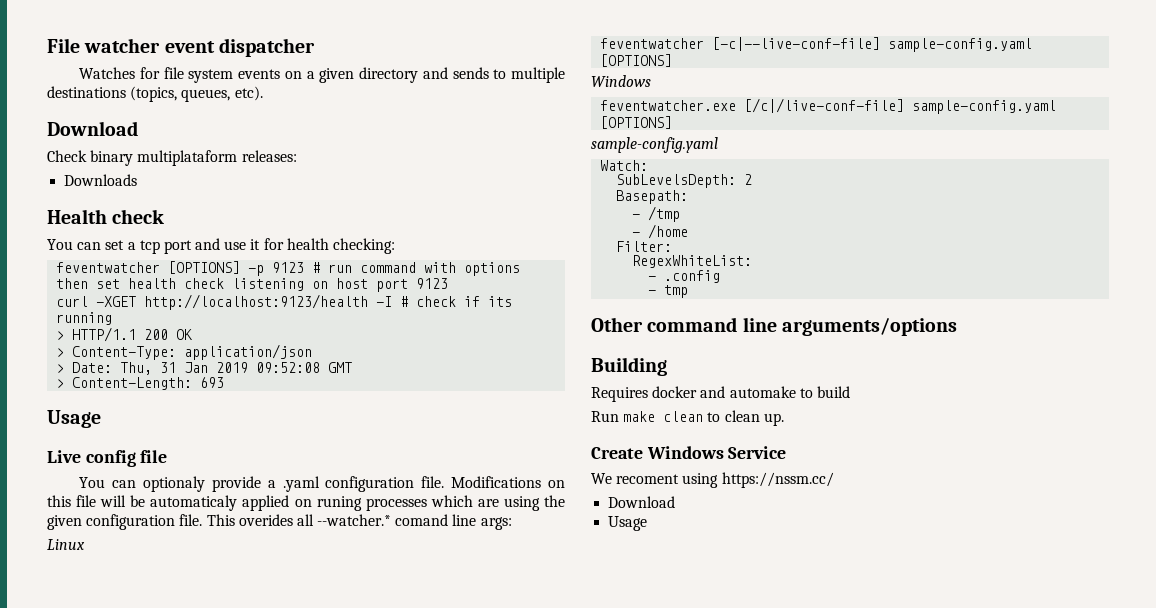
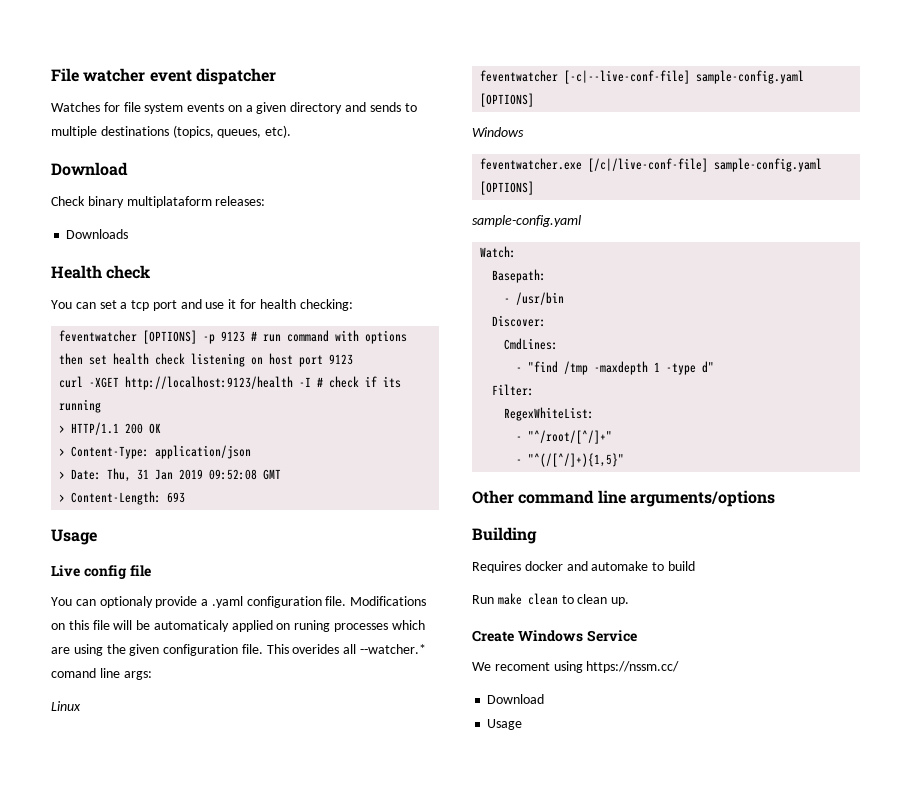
- SubLevelsDepth: 2
- - /tmp
- - /home
+ - /usr/bin
+ Discover:
+ CmdLines:
+ - "find /tmp -maxdepth 1 -type d"
- - .config
- - tmp
+ - "^/root/[^/]+"
+ - "^(/[^/]+){1,5}"

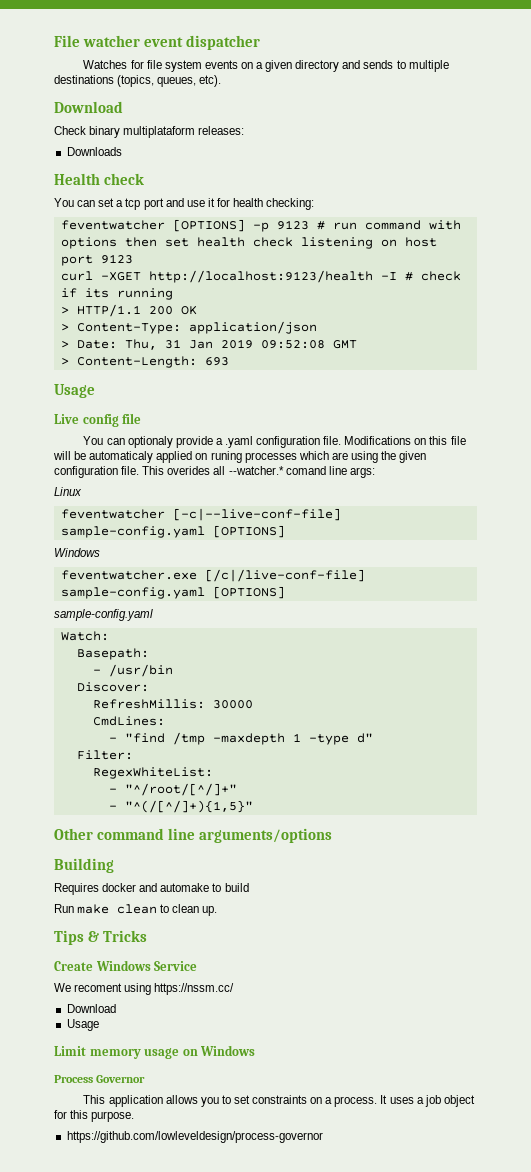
+ RefreshMillis: 30000
+ Tips & Tricks
+ Limit memory usage on Windows
+ Process Governor
+ This application allows you to set constraints on a process. It uses a job object for this purpose.
+ https://github.com/lowleveldesign/process-governor

